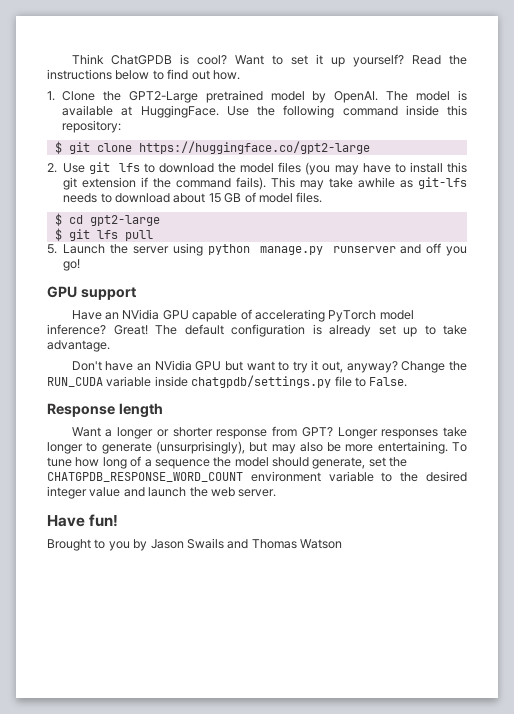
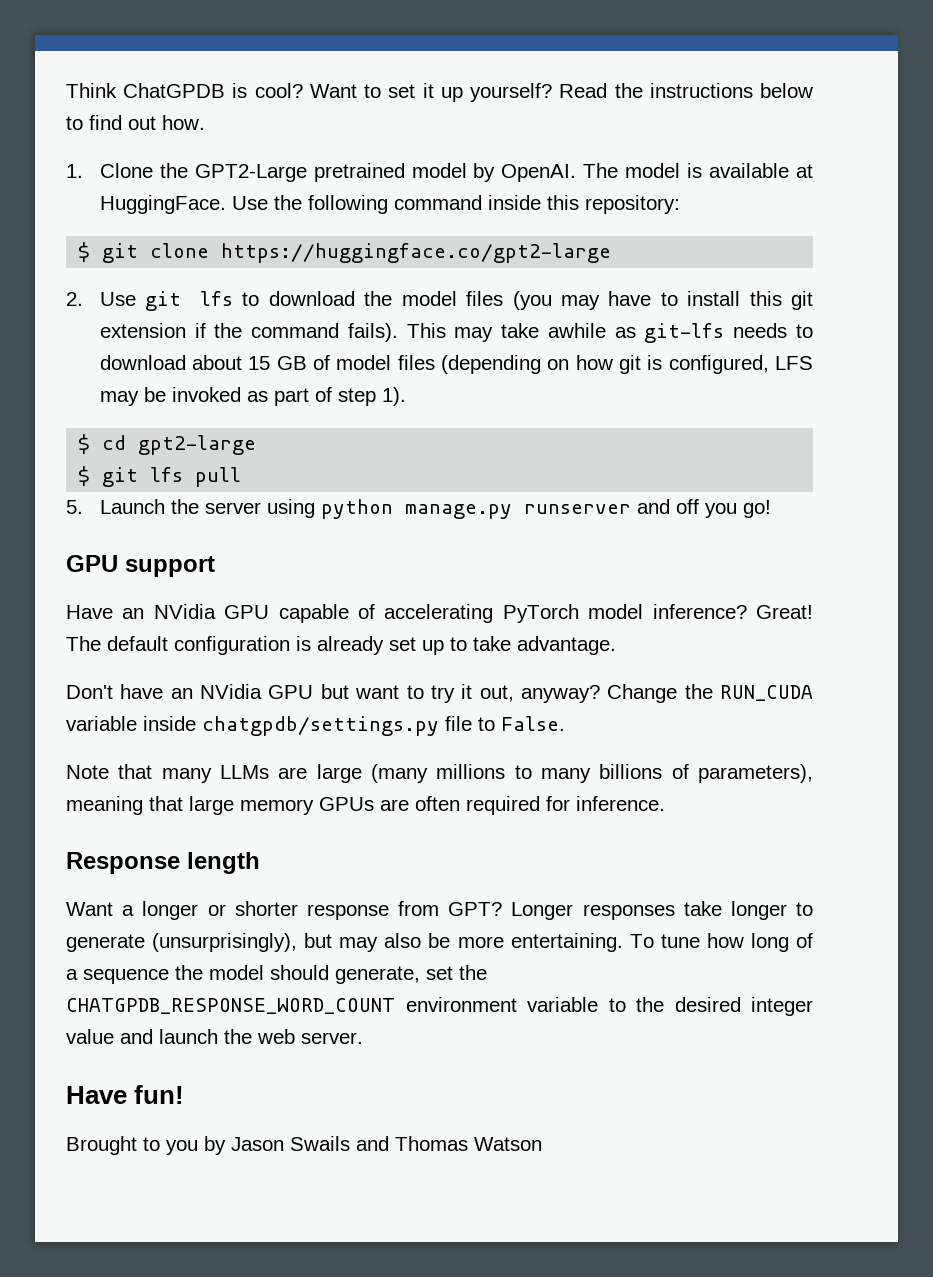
- This may take awhile as git-lfs needs to download about 15 GB of model files.
+ This may take awhile as git-lfs needs to download about 15 GB of model files (depending on how git is configured, LFS may be invoked as part of step 1).
+ Note that many LLMs are large (many millions to many billions of parameters), meaning that large memory GPUs are often required for inference.

